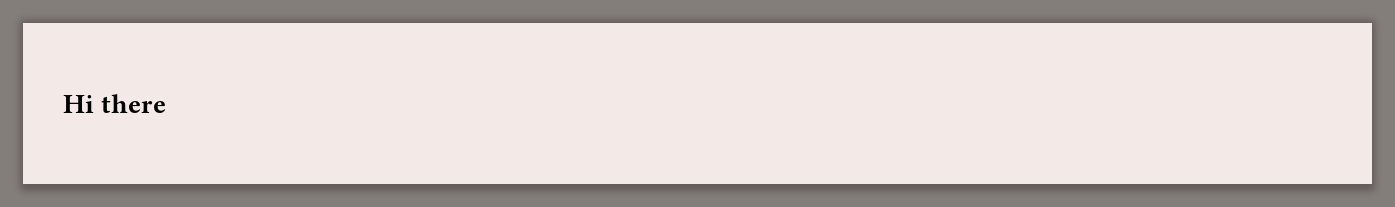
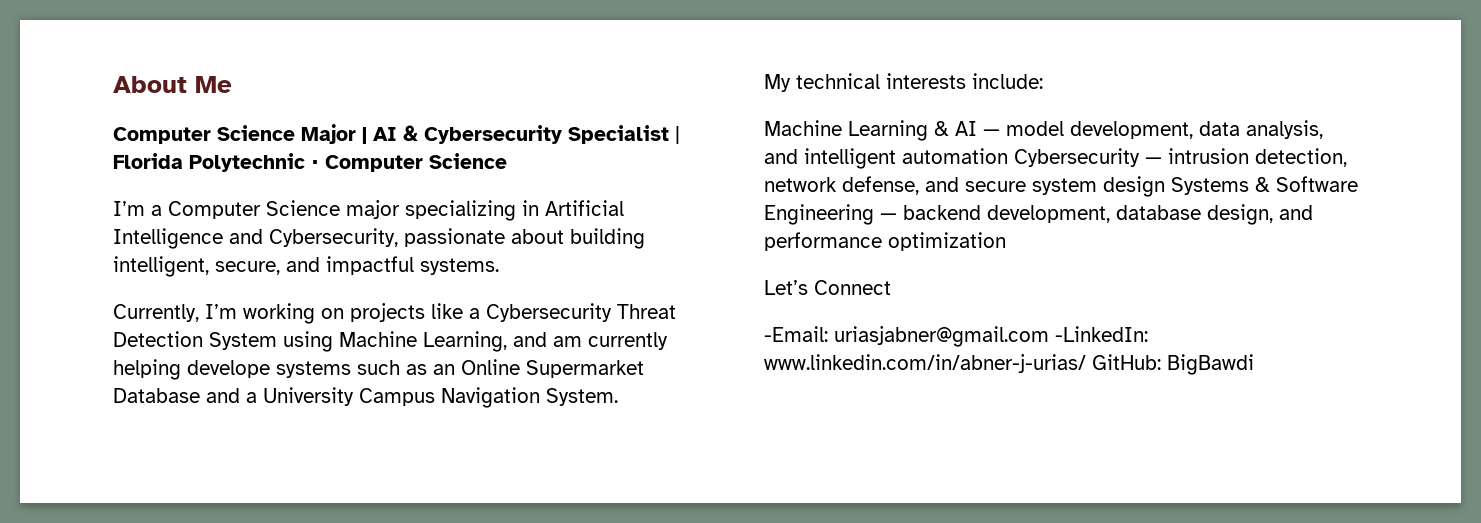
- Hi there
+ About Me
+ Computer Science Major | AI & Cybersecurity Specialist | Florida Polytechnic ⋅ Computer Science
+ I’m a Computer Science major specializing in Artificial Intelligence and Cybersecurity, passionate about building intelligent, secure, and impactful systems.
+ Currently, I’m working on projects like a Cybersecurity Threat Detection System using Machine Learning, and am currently helping develope systems such as an Online Supermarket Database and a University Campus Navigation System.
+ My technical interests include:
+ Machine Learning & AI — model development, data analysis, and intelligent automation Cybersecurity — intrusion detection, network defense, and secure system design Systems & Software Engineering — backend development, database design, and performance optimization
+ Let’s Connect
+ -Email: uriasjabner@gmail.com -LinkedIn: www.linkedin.com/in/abner-j-urias/ GitHub: BigBawdi

